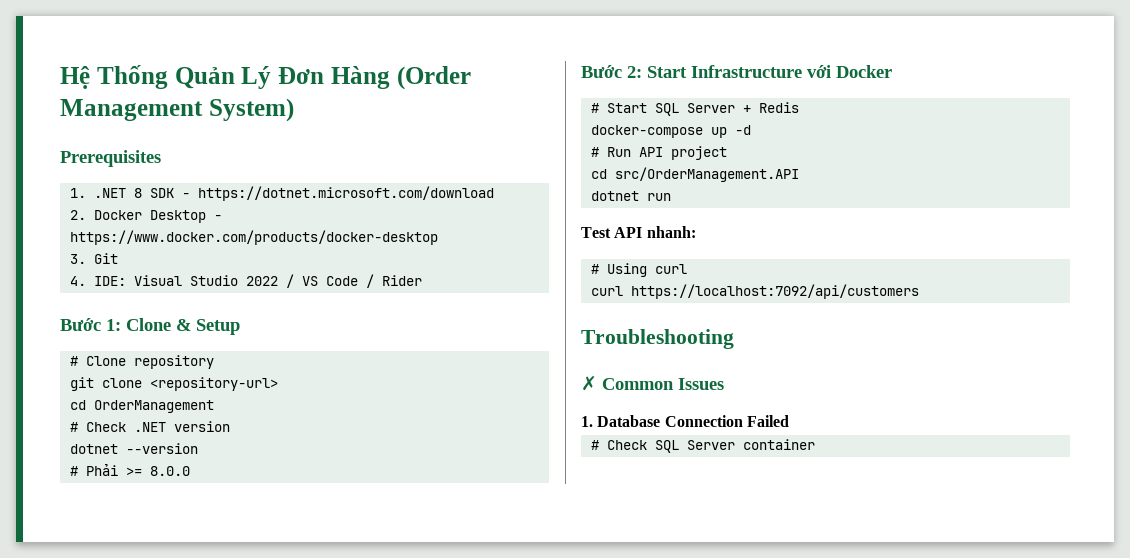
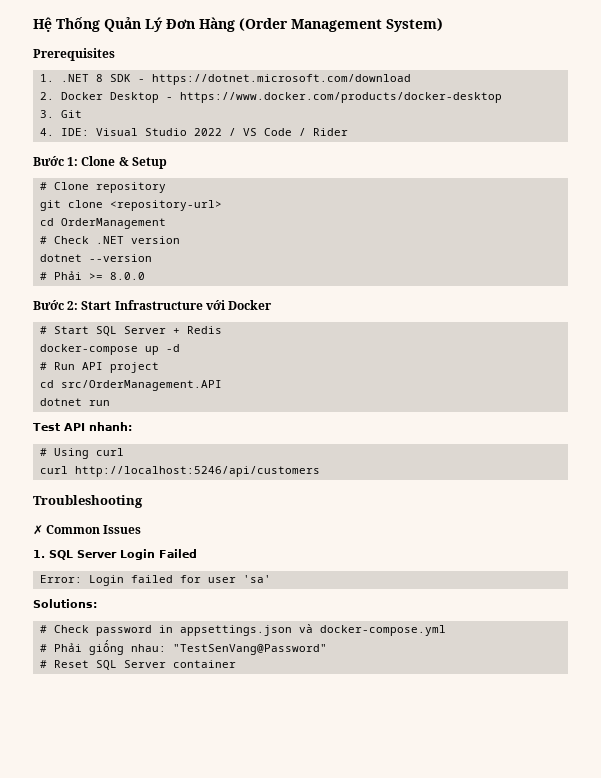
- curl https://localhost:7092/api/customers
+ curl http://localhost:5246/api/customers
- 1. Database Connection Failed
- # Check SQL Server container
+ 1. SQL Server Login Failed
+ Error: Login failed for user 'sa'
+ Solutions:
+ # Check password in appsettings.json và docker-compose.yml
+ # Phải giống nhau: "TestSenVang@Password"
+ # Reset SQL Server container

